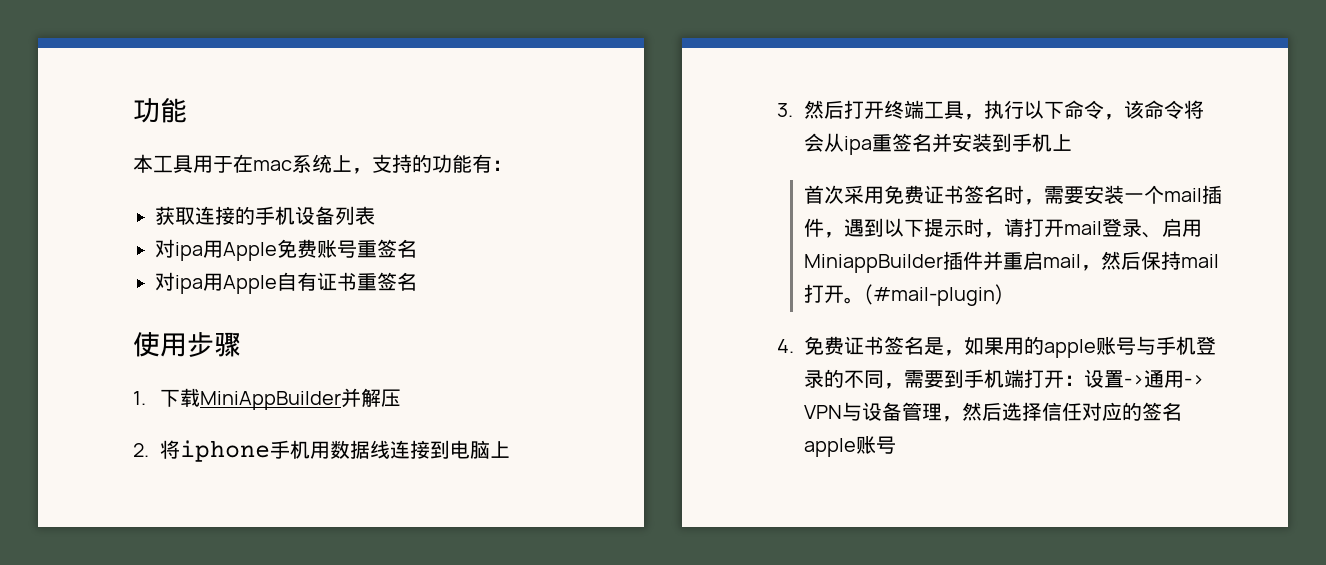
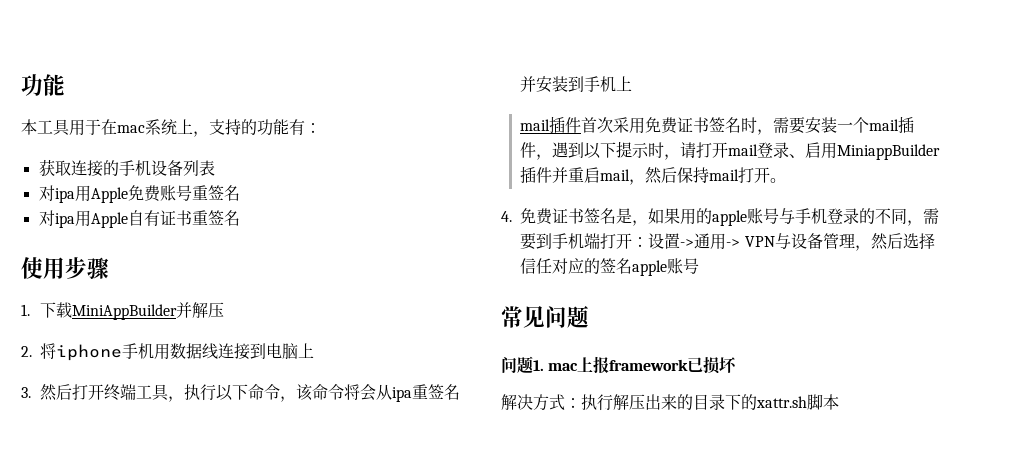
- 首次采用免费证书签名时，需要安装一个mail插件，遇到以下提示时，请打开mail登录、启用MiniappBuilder插件并重启mail，然后保持mail打开。(#mail-plugin)
+ mail插件首次采用免费证书签名时，需要安装一个mail插件，遇到以下提示时，请打开mail登录、启用MiniappBuilder插件并重启mail，然后保持mail打开。
+ 常见问题
+ 问题1. mac上报framework已损坏
+ 解决方式：执行解压出来的目录下的xattr.sh脚本

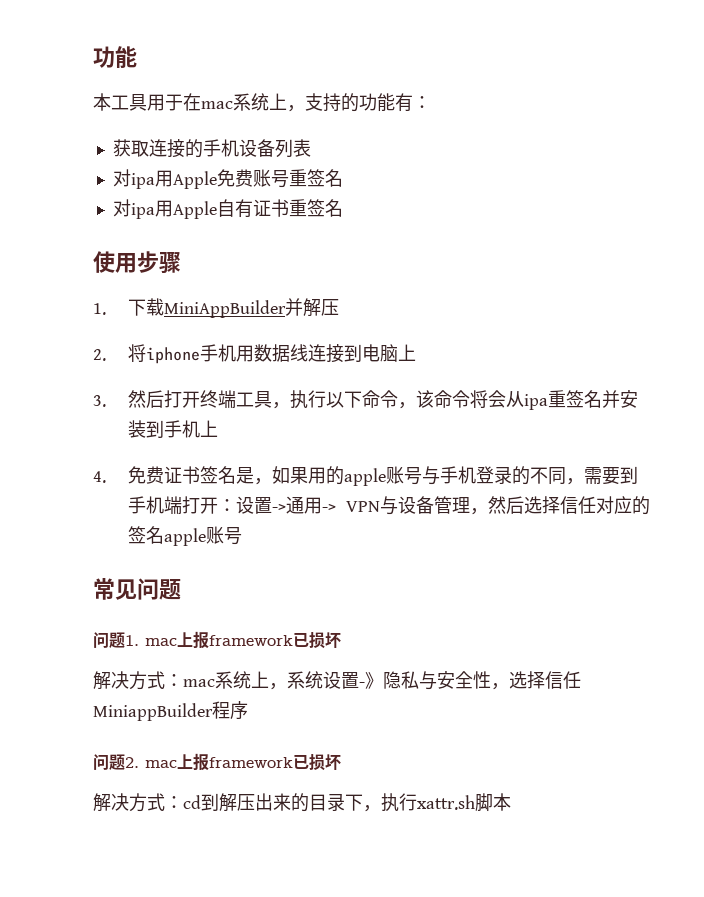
- mail插件首次采用免费证书签名时，需要安装一个mail插件，遇到以下提示时，请打开mail登录、启用MiniappBuilder插件并重启mail，然后保持mail打开。
- 解决方式：执行解压出来的目录下的xattr.sh脚本
+ 解决方式：mac系统上，系统设置-》隐私与安全性，选择信任MiniappBuilder程序
+ 问题2. mac上报framework已损坏
+ 解决方式：cd到解压出来的目录下，执行xattr.sh脚本

